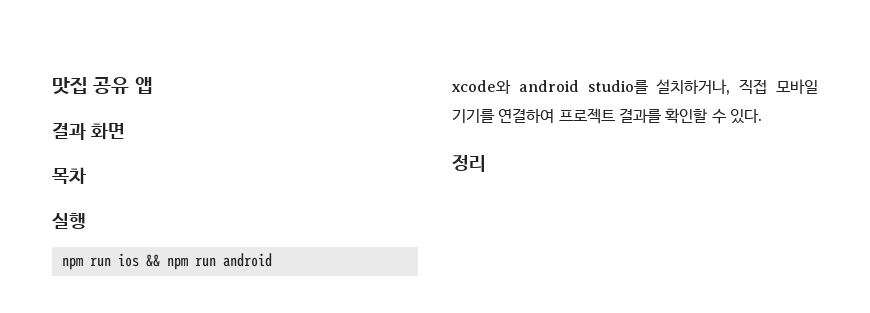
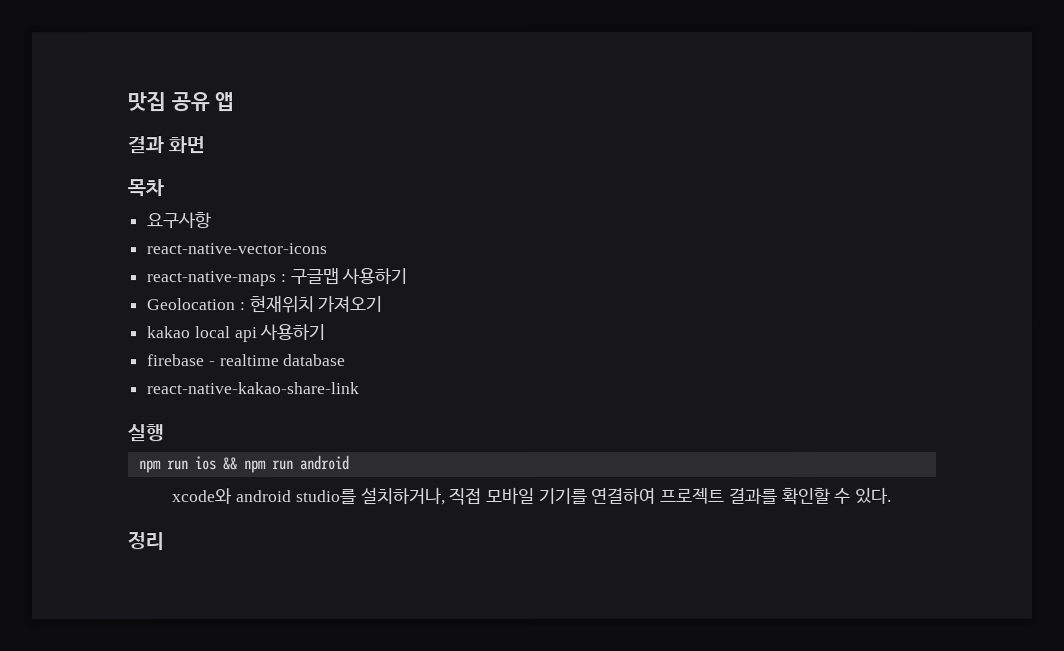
+ 요구사항
+ react-native-vector-icons
+ react-native-maps : 구글맵 사용하기
+ Geolocation : 현재위치 가져오기
+ kakao local api 사용하기
+ firebase - realtime database
+ react-native-kakao-share-link

